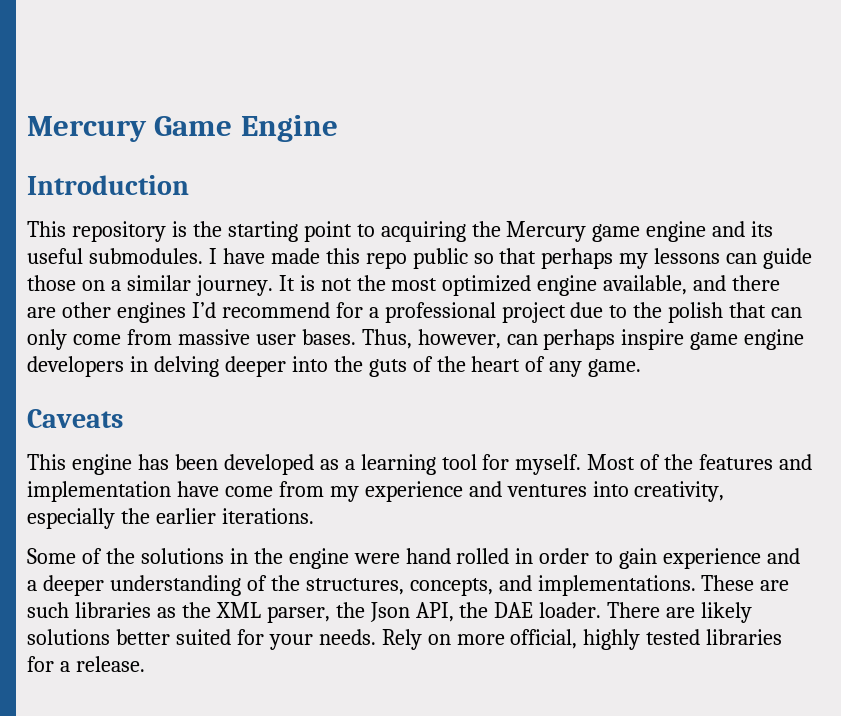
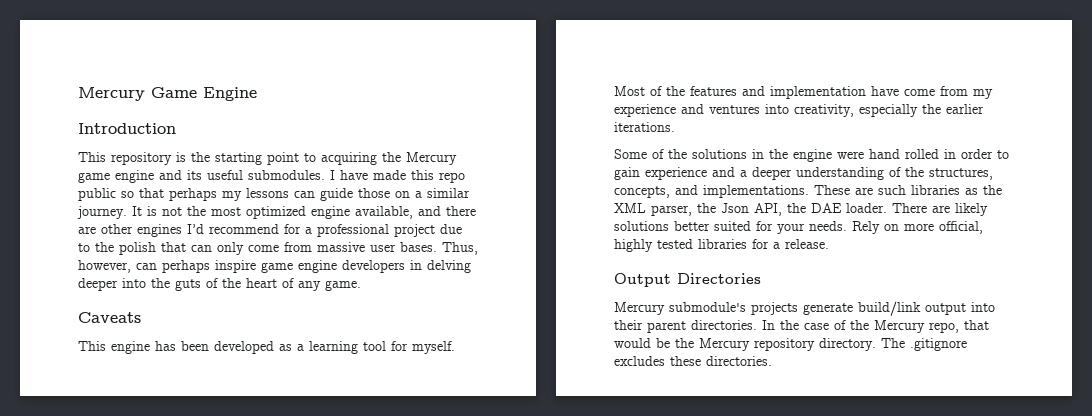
+ Output Directories
+ Mercury submodule's projects generate build/link output into their parent directories. In the case of the Mercury repo, that would be the Mercury repository directory. The .gitignore excludes these directories.

